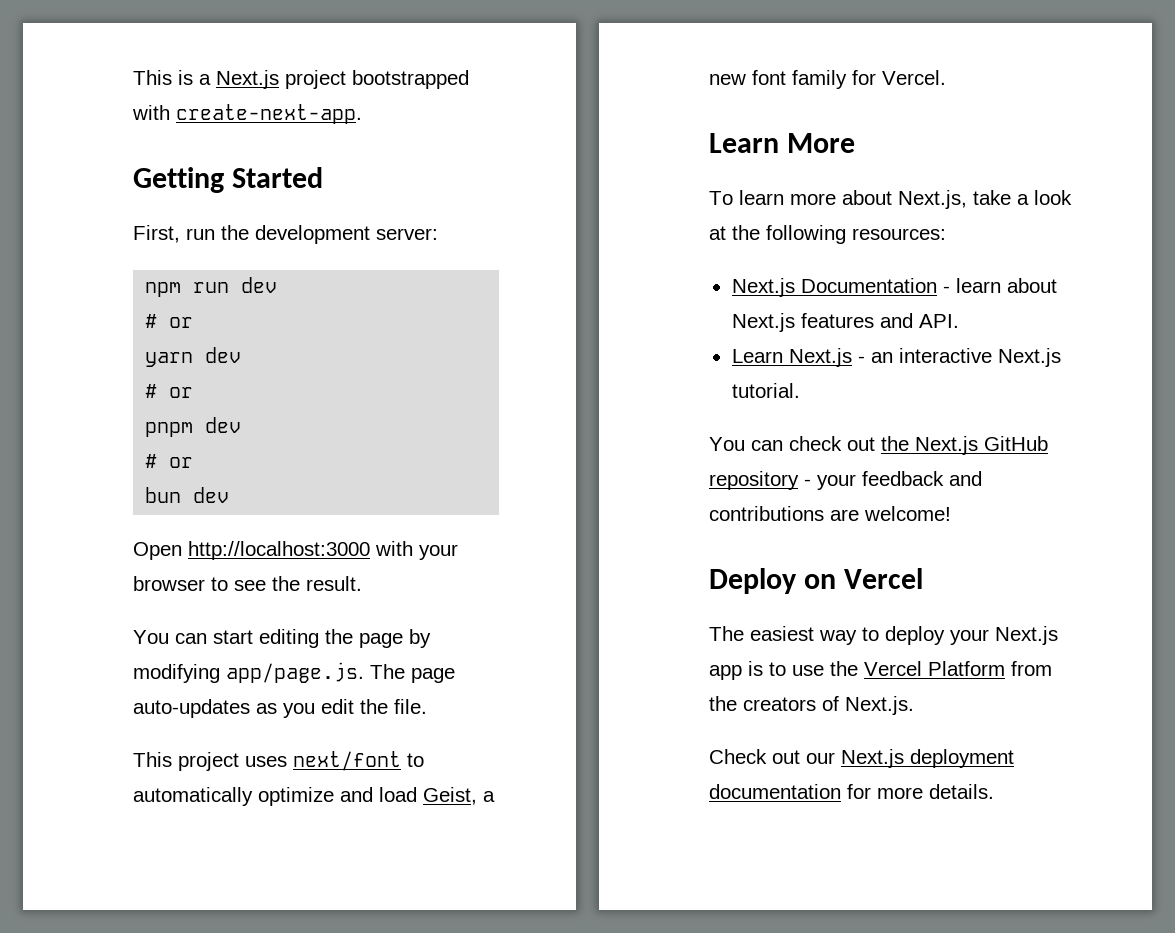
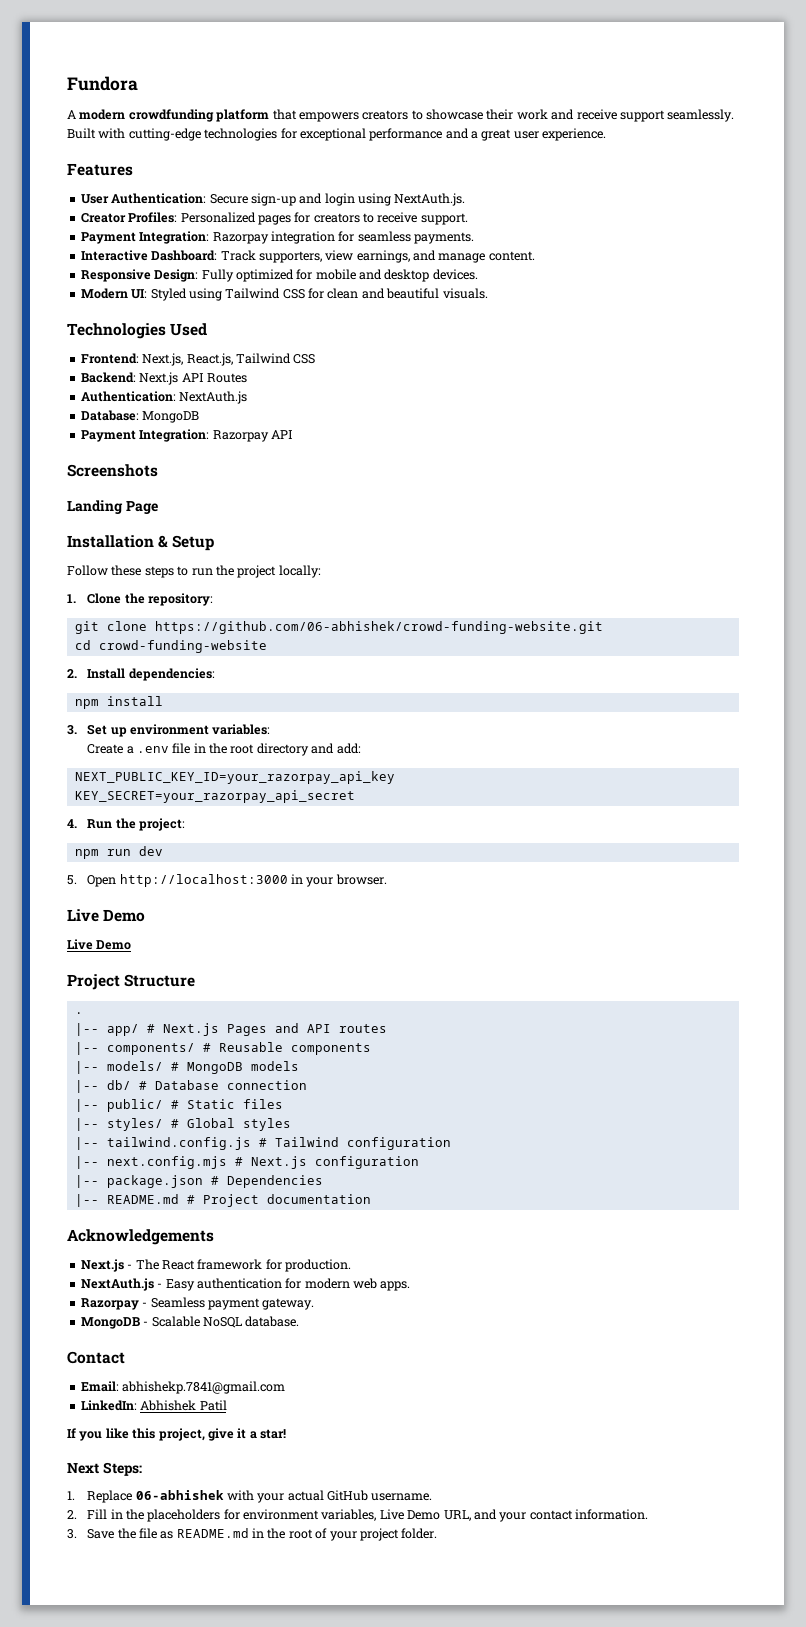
- This is a Next.js project bootstrapped with create-next-app.
- Getting Started
- First, run the development server:
+ Fundora
+ A modern crowdfunding platform that empowers creators to showcase their work and receive support seamlessly. Built with cutting-edge technologies for exceptional performance and a great user experience.
+ Features
+ User Authentication: Secure sign-up and login using NextAuth.js.
+ Creator Profiles: Personalized pages for creators to receive support.
+ Payment Integration: Razorpay integration for seamless payments.
+ Interactive Dashboard: Track supporters, view earnings, and manage content.
+ Responsive Design: Fully optimized for mobile and desktop devices.
+ Modern UI: Styled using Tailwind CSS for clean and beautiful visuals.
+ Technologies Used
+ Frontend: Next.js, React.js, Tailwind CSS
+ Backend: Next.js API Routes
+ Authentication: NextAuth.js
+ Database: MongoDB
+ Payment Integration: Razorpay API
+ Screenshots
+ Landing Page
+ Installation & Setup
+ Follow these steps to run the project locally:
+ 1. Clone the repository:
+ git clone https://github.com/06-abhishek/crowd-funding-website.git
+ cd crowd-funding-website
+ 2. Install dependencies:
+ npm install
+ 3. Set up environment variables:
+ Create a .env file in the root directory and add:
+ NEXT_PUBLIC_KEY_ID=your_razorpay_api_key
+ KEY_SECRET=your_razorpay_api_secret
+ 4. Run the project:
  npm run dev
- # or
- yarn dev
- # or
- pnpm dev
- # or
- bun dev
- Open http://localhost:3000 with your browser to see the result.
- You can start editing the page by modifying app/page.js. The page auto-updates as you edit the file.
- This project uses next/font to automatically optimize and load Geist, a new font family for Vercel.
- Learn More
- To learn more about Next.js, take a look at the following resources:
- Next.js Documentation - learn about Next.js features and API.
- Learn Next.js - an interactive Next.js tutorial.
- You can check out the Next.js GitHub repository - your feedback and contributions are welcome!
- Deploy on Vercel
- The easiest way to deploy your Next.js app is to use the Vercel Platform from the creators of Next.js.
- Check out our Next.js deployment documentation for more details.
+ 5. Open http://localhost:3000 in your browser.
+ Live Demo
+ Live Demo
+ Project Structure
+ .
+ |-- app/ # Next.js Pages and API routes
+ |-- components/ # Reusable components
+ |-- models/ # MongoDB models
+ |-- db/ # Database connection
+ |-- public/ # Static files
+ |-- styles/ # Global styles
+ |-- tailwind.config.js # Tailwind configuration
+ |-- next.config.mjs # Next.js configuration
+ |-- package.json # Dependencies
+ |-- README.md # Project documentation
+ Acknowledgements
+ Next.js - The React framework for production.
+ NextAuth.js - Easy authentication for modern web apps.
+ Razorpay - Seamless payment gateway.
+ MongoDB - Scalable NoSQL database.
+ Contact
+ Email: abhishekp.7841@gmail.com
+ LinkedIn: Abhishek Patil
+ If you like this project, give it a star!
+ Next Steps:
+ 1. Replace 06-abhishek with your actual GitHub username.
+ 2. Fill in the placeholders for environment variables, Live Demo URL, and your contact information.
+ 3. Save the file as README.md in the root of your project folder.

